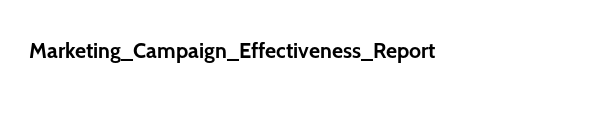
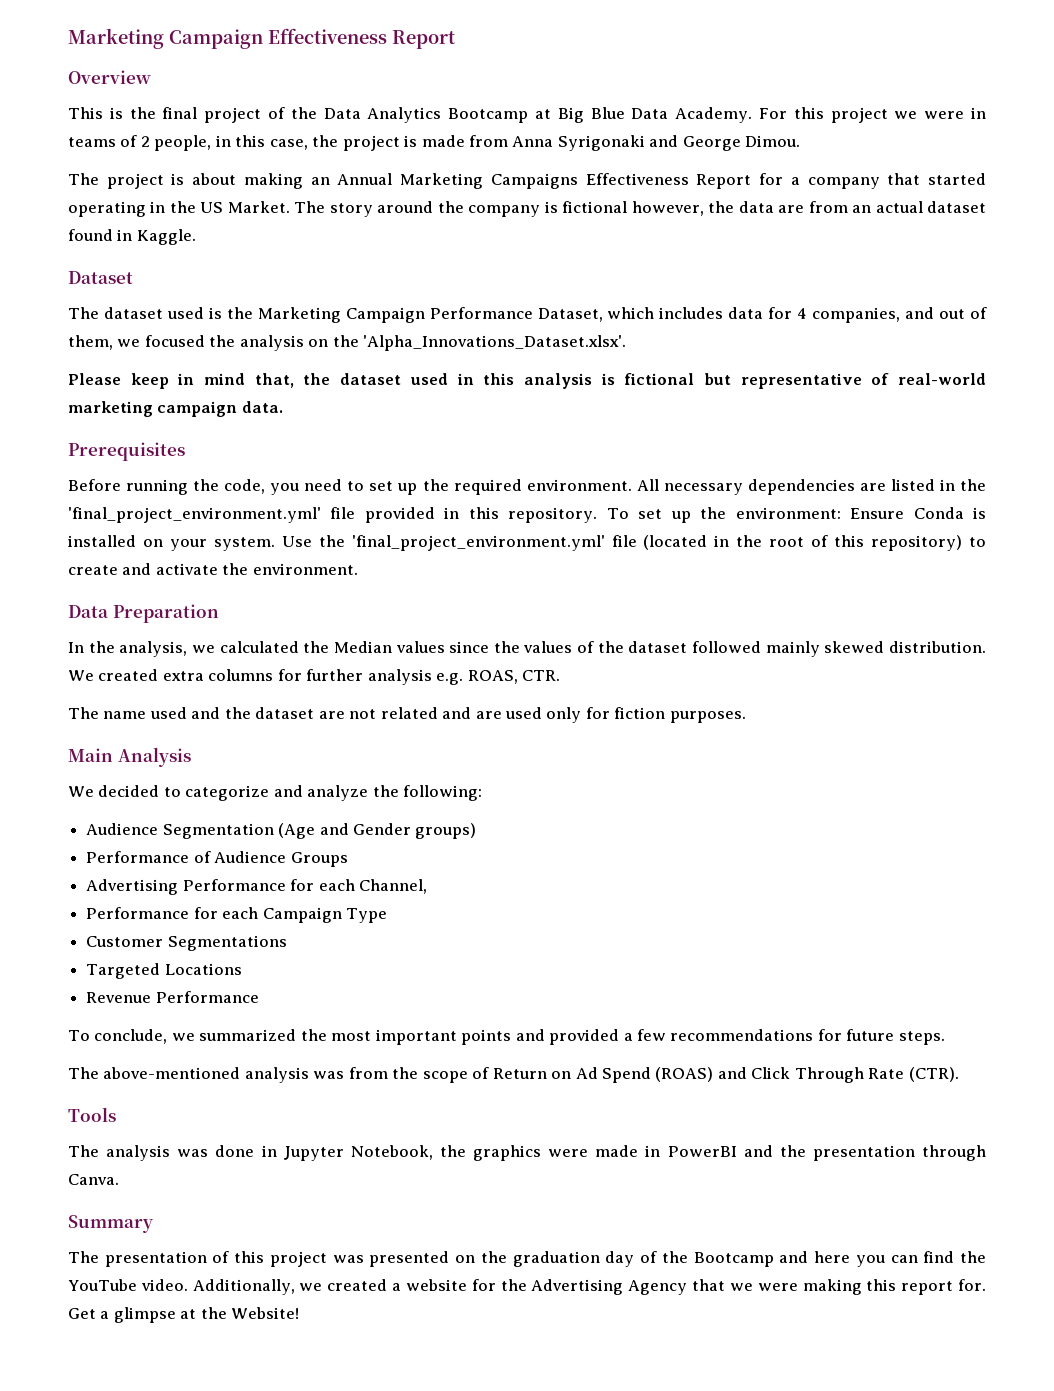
- Marketing_Campaign_Effectiveness_Report
+ Marketing Campaign Effectiveness Report
+ Overview
+ This is the final project of the Data Analytics Bootcamp at Big Blue Data Academy. For this project we were in teams of 2 people, in this case, the project is made from Anna Syrigonaki and George Dimou.
+ The project is about making an Annual Marketing Campaigns Effectiveness Report for a company that started operating in the US Market. The story around the company is fictional however, the data are from an actual dataset found in Kaggle.
+ Dataset
+ The dataset used is the Marketing Campaign Performance Dataset, which includes data for 4 companies, and out of them, we focused the analysis on the 'Alpha_Innovations_Dataset.xlsx'.
+ Please keep in mind that, the dataset used in this analysis is fictional but representative of real-world marketing campaign data.
+ Prerequisites
+ Before running the code, you need to set up the required environment. All necessary dependencies are listed in the 'final_project_environment.yml' file provided in this repository. To set up the environment: Ensure Conda is installed on your system. Use the 'final_project_environment.yml' file (located in the root of this repository) to create and activate the environment.
+ Data Preparation
+ In the analysis, we calculated the Median values since the values of the dataset followed mainly skewed distribution. We created extra columns for further analysis e.g. ROAS, CTR.
+ The name used and the dataset are not related and are used only for fiction purposes.
+ Main Analysis
+ We decided to categorize and analyze the following:
+ Audience Segmentation (Age and Gender groups)
+ Performance of Audience Groups
+ Advertising Performance for each Channel,
+ Performance for each Campaign Type
+ Customer Segmentations
+ Targeted Locations
+ Revenue Performance
+ To conclude, we summarized the most important points and provided a few recommendations for future steps.
+ The above-mentioned analysis was from the scope of Return on Ad Spend (ROAS) and Click Through Rate (CTR).
+ Tools
+ The analysis was done in Jupyter Notebook, the graphics were made in PowerBI and the presentation through Canva.
+ Summary
+ The presentation of this project was presented on the graduation day of the Bootcamp and here you can find the YouTube video. Additionally, we created a website for the Advertising Agency that we were making this report for. Get a glimpse at the Website!

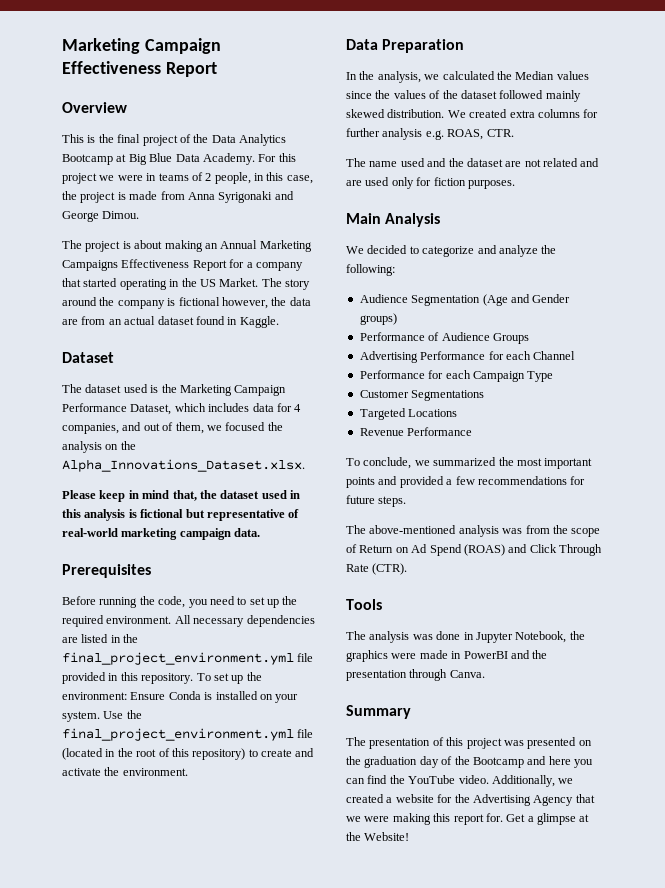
- The dataset used is the Marketing Campaign Performance Dataset, which includes data for 4 companies, and out of them, we focused the analysis on the 'Alpha_Innovations_Dataset.xlsx'.
+ The dataset used is the Marketing Campaign Performance Dataset, which includes data for 4 companies, and out of them, we focused the analysis on the Alpha_Innovations_Dataset.xlsx.
- All necessary dependencies are listed in the 'final_project_environment.yml' file provided in this repository.
+ All necessary dependencies are listed in the final_project_environment.yml file provided in this repository.
- Use the 'final_project_environment.yml' file (located in the root of this repository) to create and activate the environment.
+ Use the final_project_environment.yml file (located in the root of this repository) to create and activate the environment.
- Advertising Performance for each Channel,
+ Advertising Performance for each Channel

